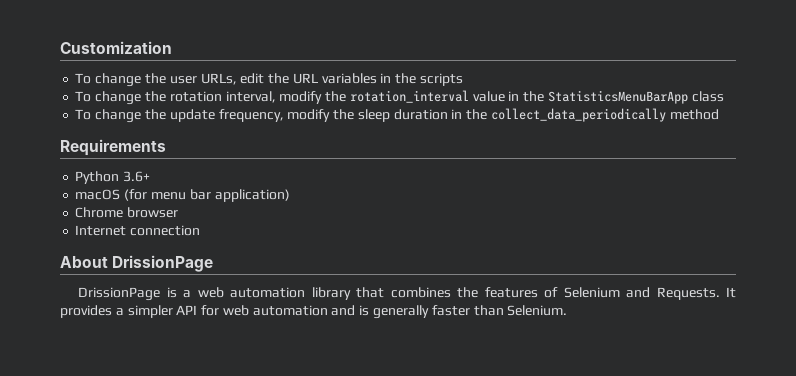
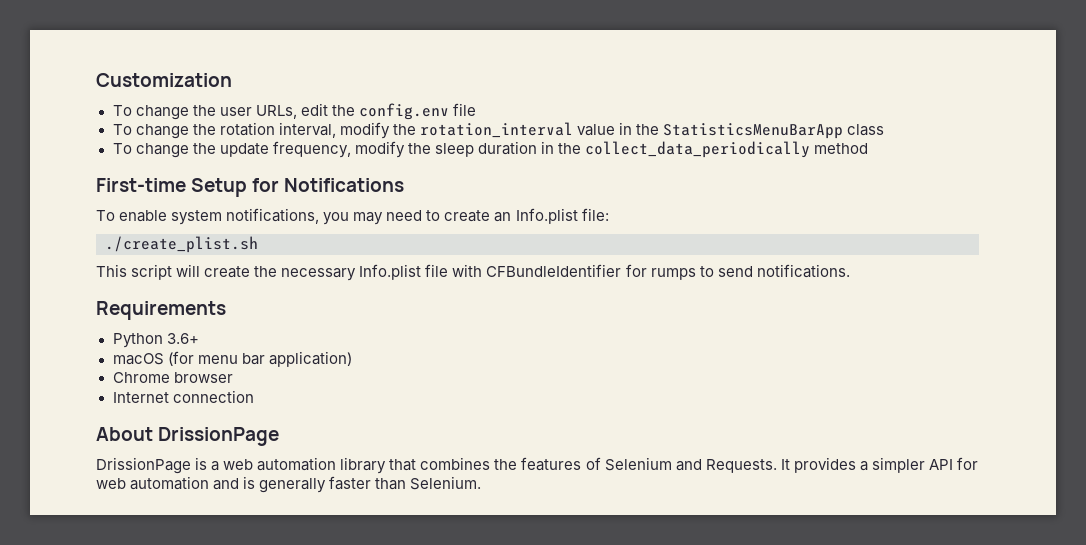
- To change the user URLs, edit the URL variables in the scripts
+ To change the user URLs, edit the config.env file
+ First-time Setup for Notifications
+ To enable system notifications, you may need to create an Info.plist file:
+ ./create_plist.sh
+ This script will create the necessary Info.plist file with CFBundleIdentifier for rumps to send notifications.

